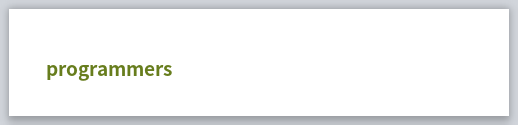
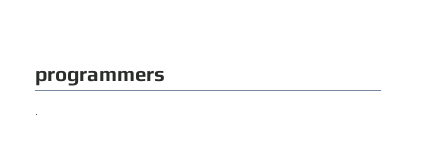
+ .

